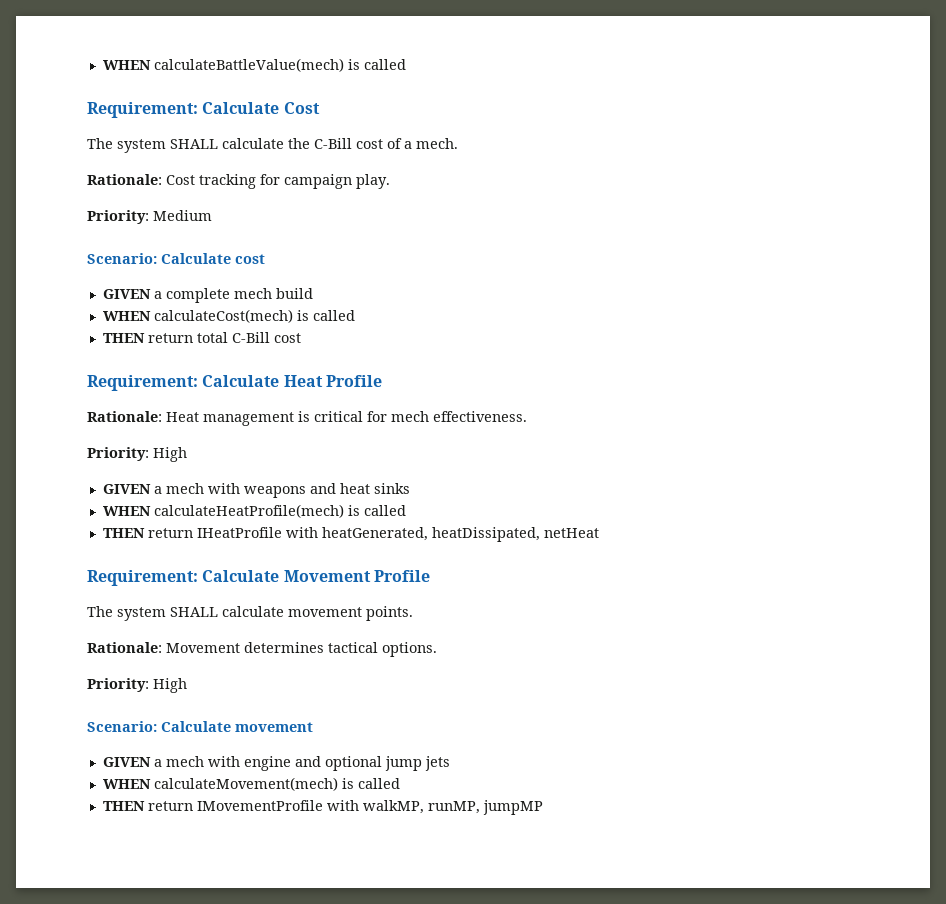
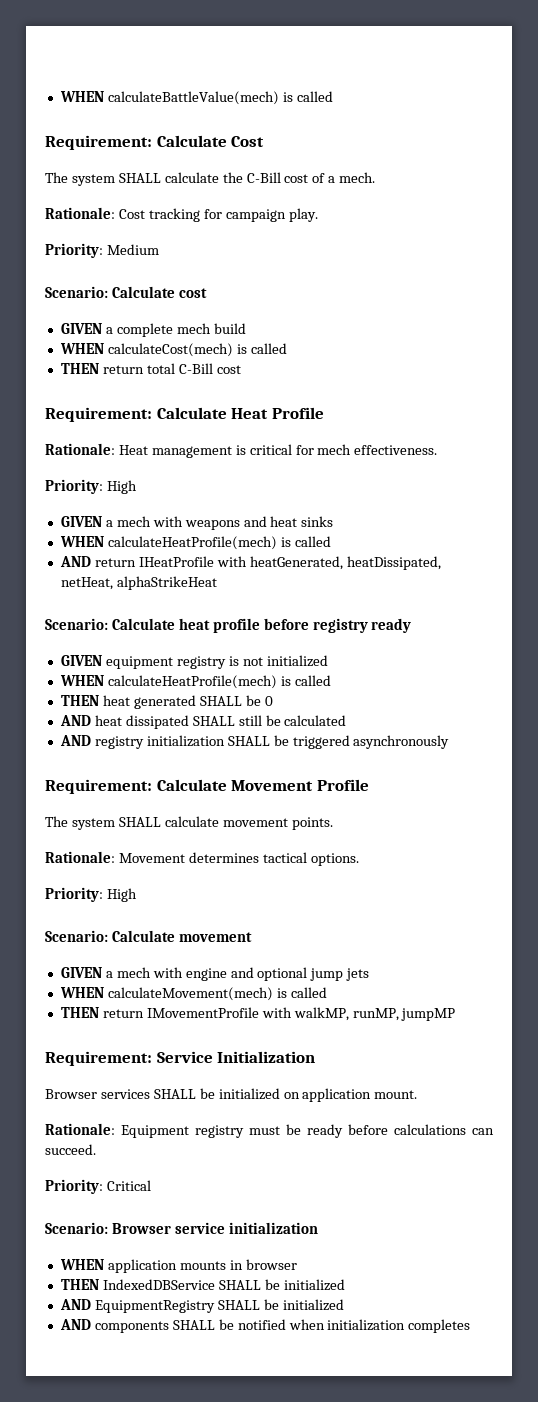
- THEN return IHeatProfile with heatGenerated, heatDissipated, netHeat
+ AND return IHeatProfile with heatGenerated, heatDissipated, netHeat, alphaStrikeHeat
+ Scenario: Calculate heat profile before registry ready
+ GIVEN equipment registry is not initialized
+ WHEN calculateHeatProfile(mech) is called
+ THEN heat generated SHALL be 0
+ AND heat dissipated SHALL still be calculated
+ AND registry initialization SHALL be triggered asynchronously
+ Requirement: Service Initialization
+ Browser services SHALL be initialized on application mount.
+ Rationale: Equipment registry must be ready before calculations can succeed.
+ Priority: Critical
+ Scenario: Browser service initialization
+ WHEN application mounts in browser
+ THEN IndexedDBService SHALL be initialized
+ AND EquipmentRegistry SHALL be initialized
+ AND components SHALL be notified when initialization completes

